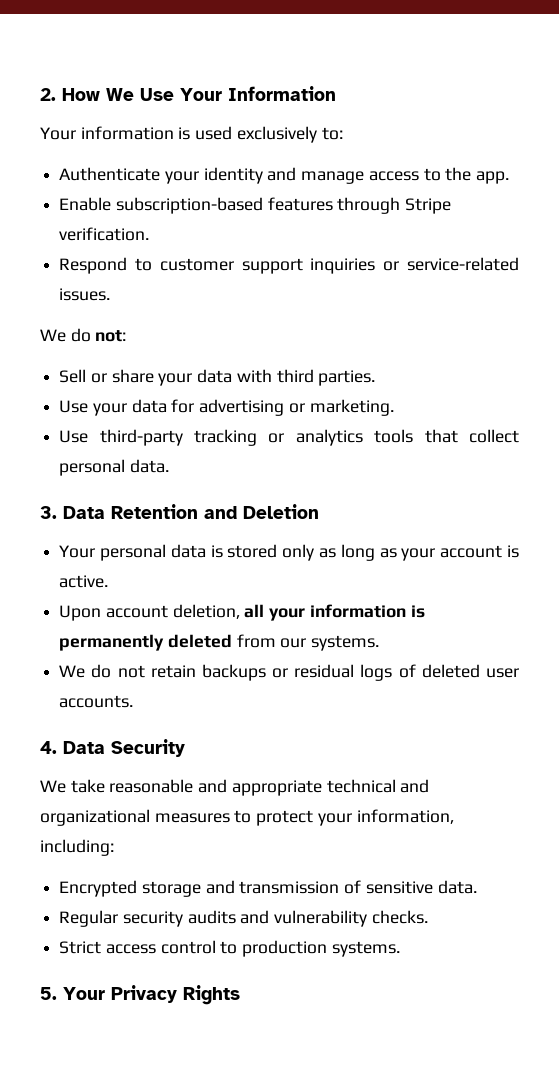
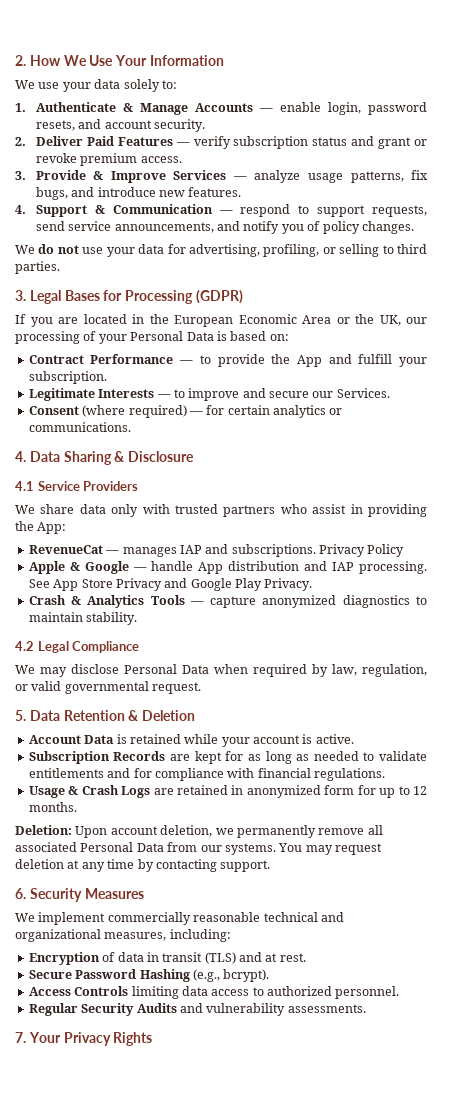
- Your information is used exclusively to:
- Authenticate your identity and manage access to the app.
- Enable subscription-based features through Stripe verification.
- Respond to customer support inquiries or service-related issues.
- We do not:
- Sell or share your data with third parties.
- Use your data for advertising or marketing.
- Use third-party tracking or analytics tools that collect personal data.
- 3. Data Retention and Deletion
+ We use your data solely to:
+ 1. Authenticate & Manage Accounts — enable login, password resets, and account security.
+ 2. Deliver Paid Features — verify subscription status and grant or revoke premium access.
+ 3. Provide & Improve Services — analyze usage patterns, fix bugs, and introduce new features.
+ 4. Support & Communication — respond to support requests, send service announcements, and notify you of policy changes.
+ We do not use your data for advertising, profiling, or selling to third parties.
+ 3. Legal Bases for Processing (GDPR)
+ If you are located in the European Economic Area or the UK, our processing of your Personal Data is based on:
+ Contract Performance — to provide the App and fulfill your subscription.
+ Legitimate Interests — to improve and secure our Services.
+ Consent (where required) — for certain analytics or communications.
+ 4. Data Sharing & Disclosure
+ 4.1 Service Providers
+ We share data only with trusted partners who assist in providing the App:
+ RevenueCat — manages IAP and subscriptions. Privacy Policy
+ Apple & Google — handle App distribution and IAP processing. See App Store Privacy and Google Play Privacy.
+ Crash & Analytics Tools — capture anonymized diagnostics to maintain stability.
+ 4.2 Legal Compliance
+ We may disclose Personal Data when required by law, regulation, or valid governmental request.
+ 5. Data Retention & Deletion
- Your personal data is stored only as long as your account is active.
- Upon account deletion, all your information is permanently deleted from our systems.
- We do not retain backups or residual logs of deleted user accounts.
- 4. Data Security
- We take reasonable and appropriate technical and organizational measures to protect your information, including:
- Encrypted storage and transmission of sensitive data.
- Regular security audits and vulnerability checks.
- Strict access control to production systems.
- 5. Your Privacy Rights
+ Account Data is retained while your account is active.
+ Subscription Records are kept for as long as needed to validate entitlements and for compliance with financial regulations.
+ Usage & Crash Logs are retained in anonymized form for up to 12 months.
+ Deletion: Upon account deletion, we permanently remove all associated Personal Data from our systems. You may request deletion at any time by contacting support.
+ 6. Security Measures
+ We implement commercially reasonable technical and organizational measures, including:
+ Encryption of data in transit (TLS) and at rest.
+ Secure Password Hashing (e.g., bcrypt).
+ Access Controls limiting data access to authorized personnel.
+ Regular Security Audits and vulnerability assessments.
+ 7. Your Privacy Rights

